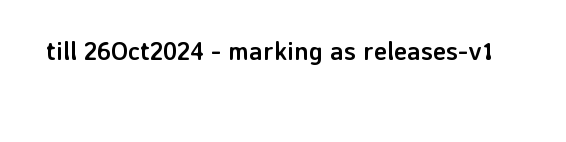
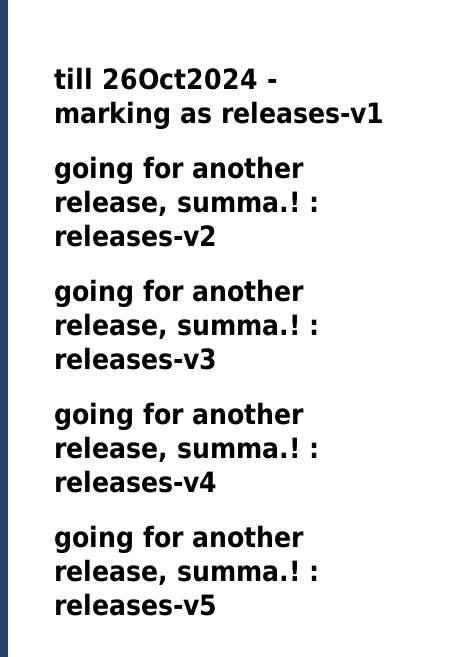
+ going for another release, summa.! : releases-v2
+ going for another release, summa.! : releases-v3
+ going for another release, summa.! : releases-v4
+ going for another release, summa.! : releases-v5

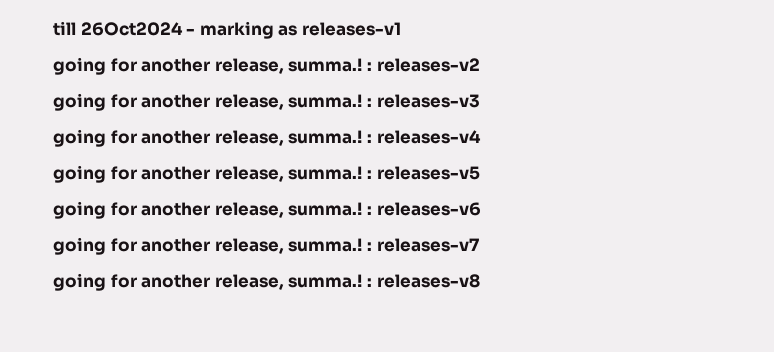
+ going for another release, summa.! : releases-v6
+ going for another release, summa.! : releases-v7
+ going for another release, summa.! : releases-v8

